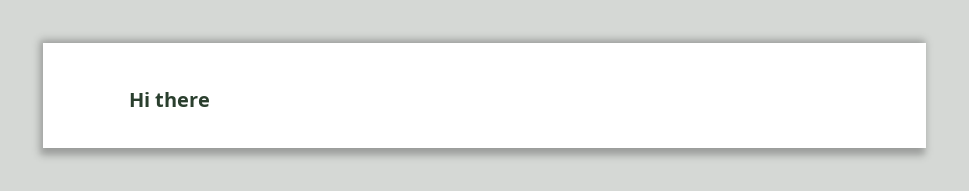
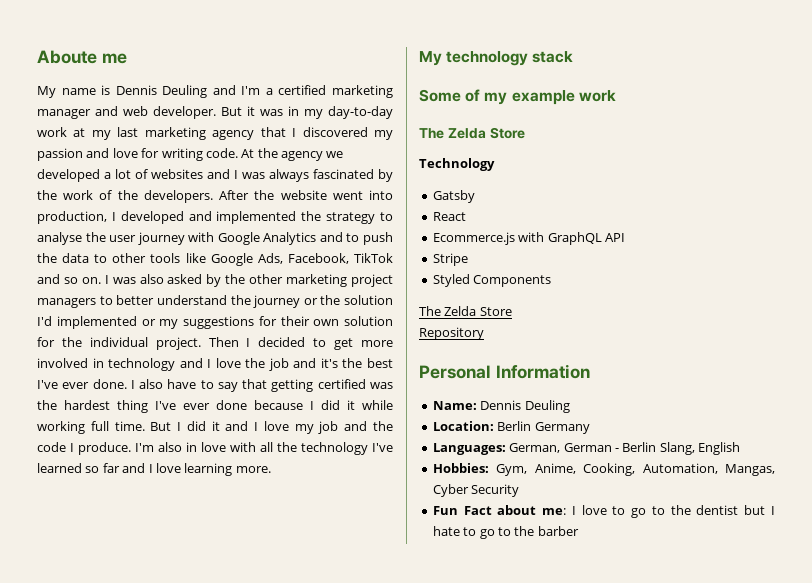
- Hi there
+ Aboute me
+ My name is Dennis Deuling and I'm a certified marketing manager and web developer. But it was in my day-to-day work at my last marketing agency that I discovered my passion and love for writing code. At the agency we developed a lot of websites and I was always fascinated by the work of the developers. After the website went into production, I developed and implemented the strategy to analyse the user journey with Google Analytics and to push the data to other tools like Google Ads, Facebook, TikTok and so on. I was also asked by the other marketing project managers to better understand the journey or the solution I'd implemented or my suggestions for their own solution for the individual project. Then I decided to get more involved in technology and I love the job and it's the best I've ever done. I also have to say that getting certified was the hardest thing I've ever done because I did it while working full time. But I did it and I love my job and the code I produce. I'm also in love with all the technology I've learned so far and I love learning more.
+ My technology stack
+ Some of my example work
+ The Zelda Store
+ Technology
+ Gatsby
+ React
+ Ecommerce.js with GraphQL API
+ Stripe
+ Styled Components
+ The Zelda Store
+ Repository
+ Personal Information
+ Name: Dennis Deuling
+ Location: Berlin Germany
+ Languages: German, German - Berlin Slang, English
+ Hobbies: Gym, Anime, Cooking, Automation, Mangas, Cyber Security
+ Fun Fact about me: I love to go to the dentist but I hate to go to the barber

